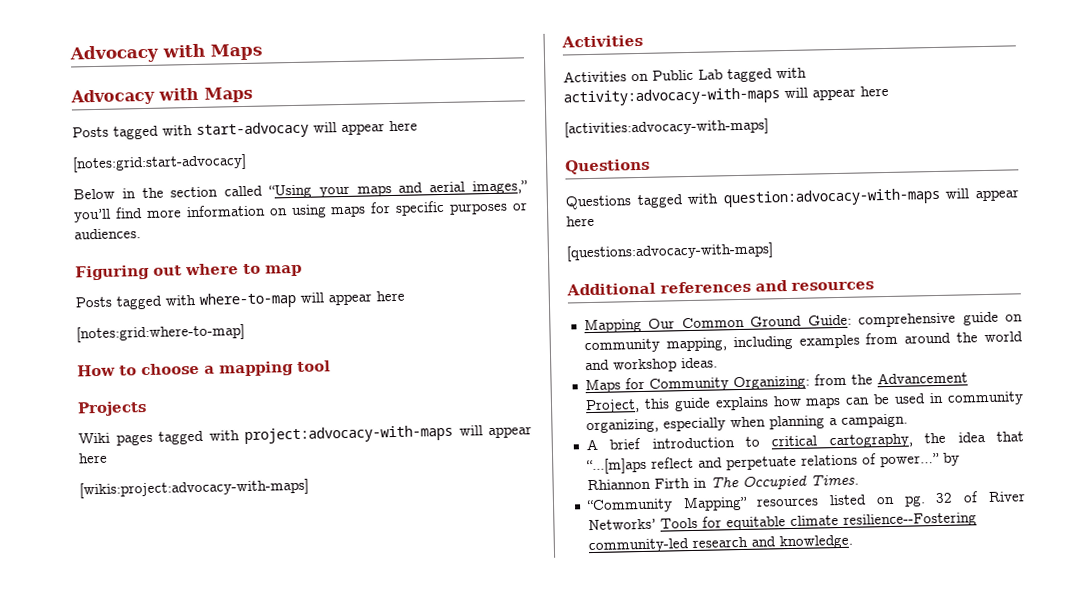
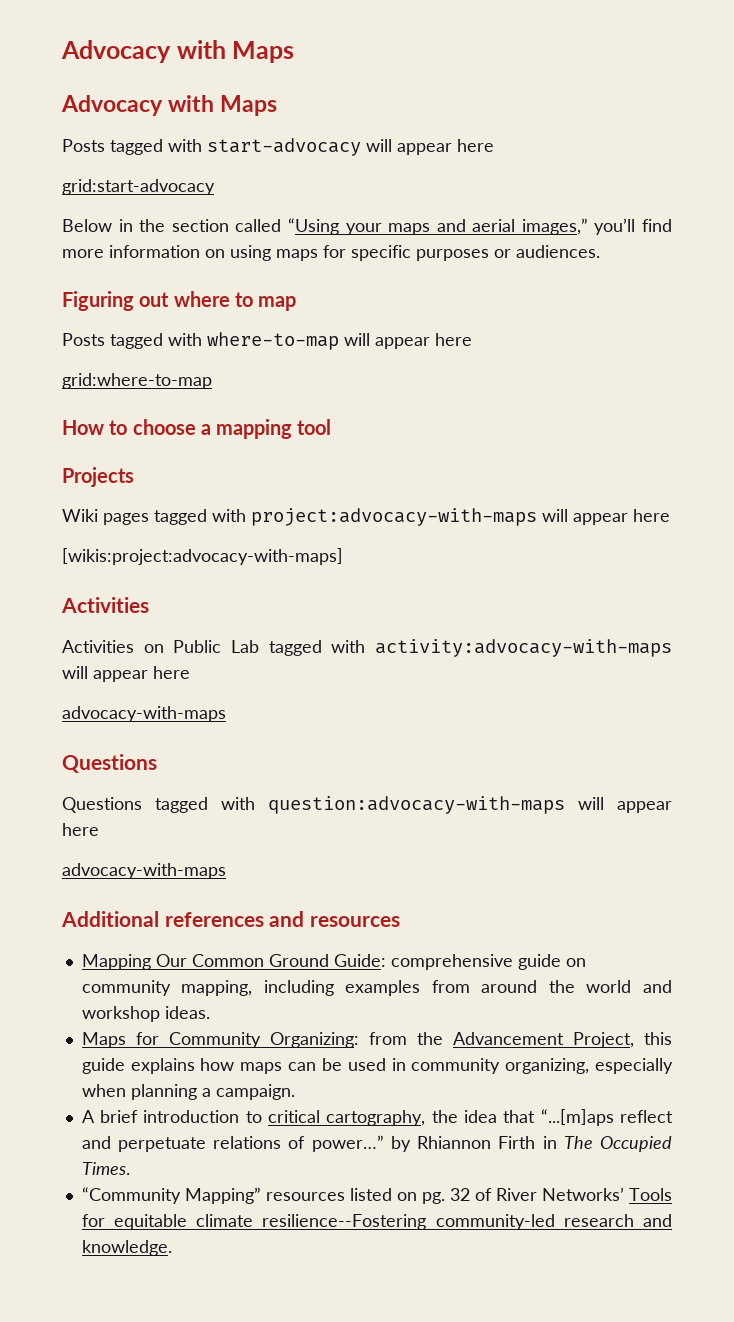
- [notes:grid:start-advocacy]
+ grid:start-advocacy
- [notes:grid:where-to-map]
+ grid:where-to-map
  Activities on Public Lab tagged with activity:advocacy-with-maps will appear here
- [activities:advocacy-with-maps]
+ advocacy-with-maps
  Questions tagged with question:advocacy-with-maps will appear here
- [questions:advocacy-with-maps]
+ advocacy-with-maps

